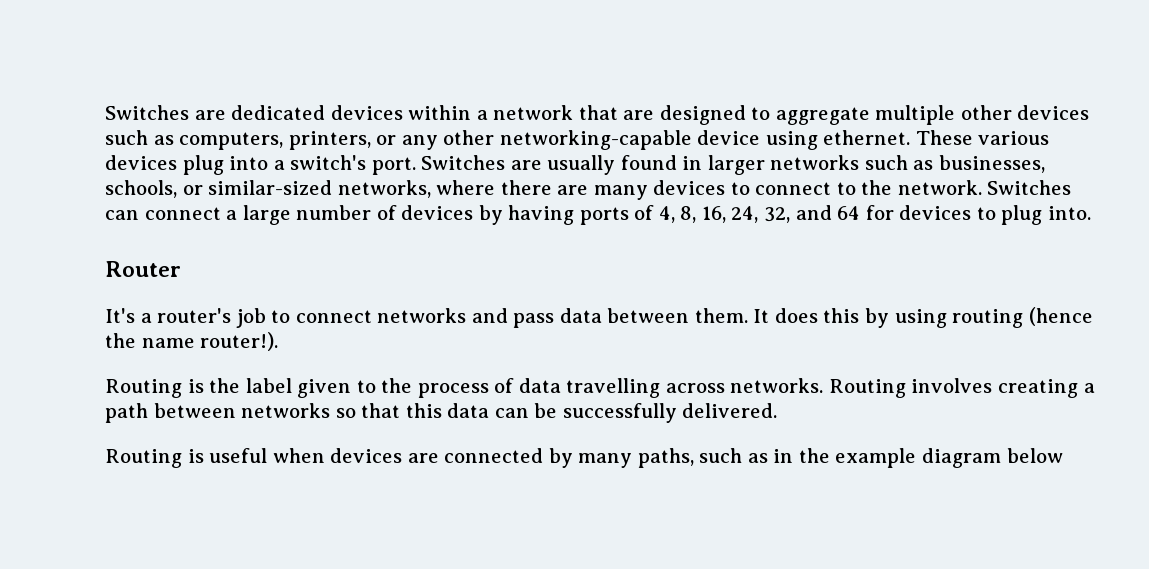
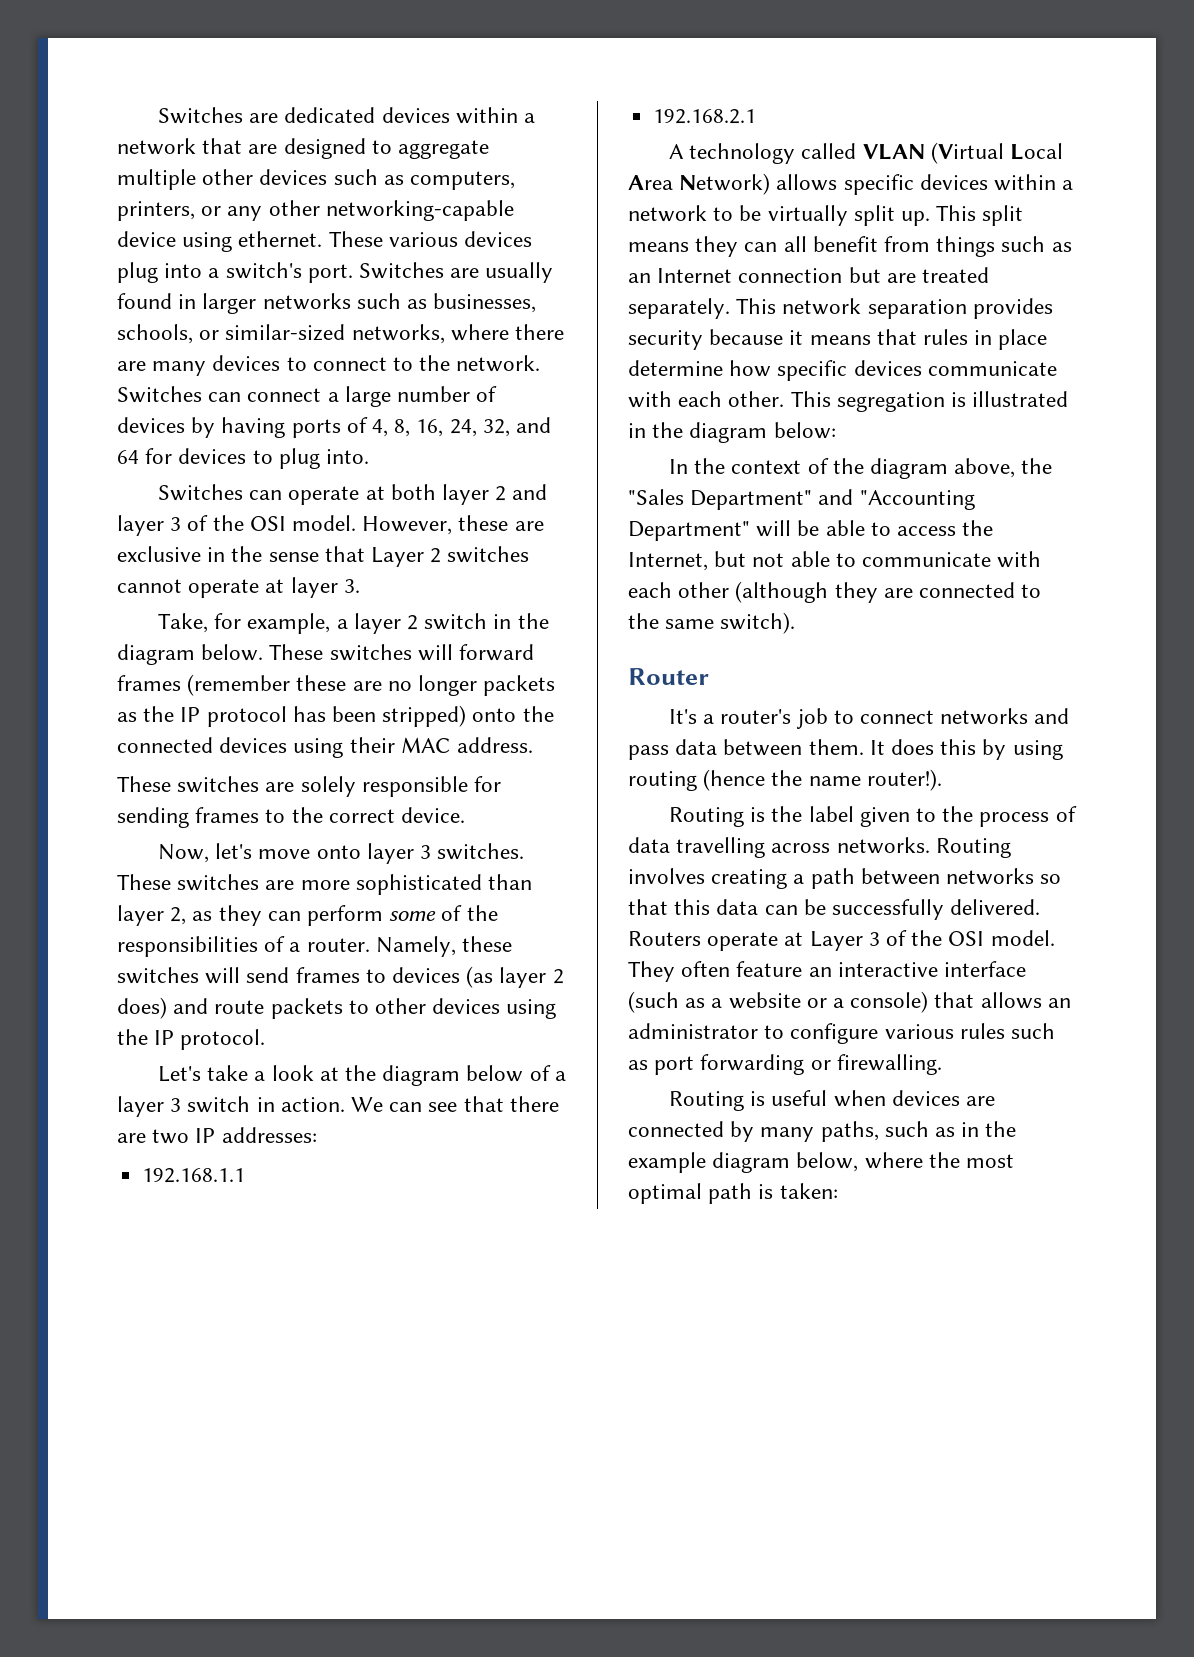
+ Switches can operate at both layer 2 and layer 3 of the OSI model. However, these are exclusive in the sense that Layer 2 switches cannot operate at layer 3.
+ Take, for example, a layer 2 switch in the diagram below. These switches will forward frames (remember these are no longer packets as the IP protocol has been stripped) onto the connected devices using their MAC address.
+ These switches are solely responsible for sending frames to the correct device.
+ Now, let's move onto layer 3 switches. These switches are more sophisticated than layer 2, as they can perform some of the responsibilities of a router. Namely, these switches will send frames to devices (as layer 2 does) and route packets to other devices using the IP protocol.
+ Let's take a look at the diagram below of a layer 3 switch in action. We can see that there are two IP addresses:
+ 192.168.1.1
+ 192.168.2.1
+ A technology called VLAN (Virtual Local Area Network) allows specific devices within a network to be virtually split up. This split means they can all benefit from things such as an Internet connection but are treated separately. This network separation provides security because it means that rules in place determine how specific devices communicate with each other. This segregation is illustrated in the diagram below:
+ In the context of the diagram above, the "Sales Department" and "Accounting Department" will be able to access the Internet, but not able to communicate with each other (although they are connected to the same switch).
+ Routers operate at Layer 3 of the OSI model. They often feature an interactive interface (such as a website or a console) that allows an administrator to configure various rules such as port forwarding or firewalling.
- Routing is useful when devices are connected by many paths, such as in the example diagram below
+ Routing is useful when devices are connected by many paths, such as in the example diagram below, where the most optimal path is taken:

